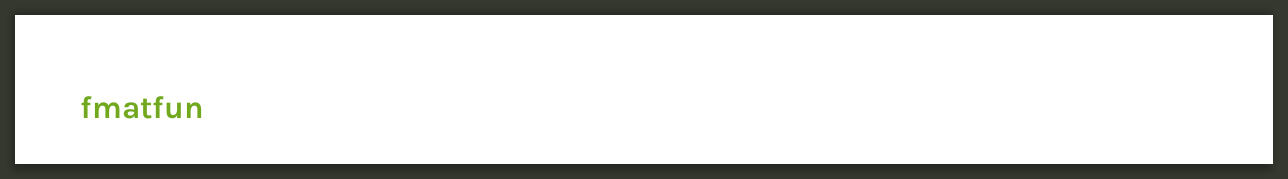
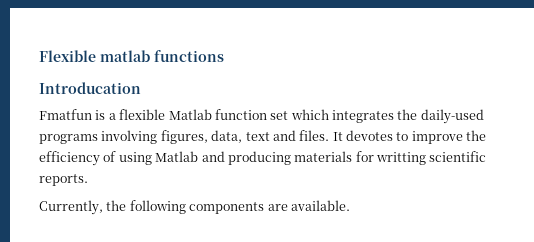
- fmatfun
+ Flexible matlab functions
+ Introducation
+ Fmatfun is a flexible Matlab function set which integrates the daily-used programs involving figures, data, text and files. It devotes to improve the efficiency of using Matlab and producing materials for writting scientific reports.
+ Currently, the following components are available.

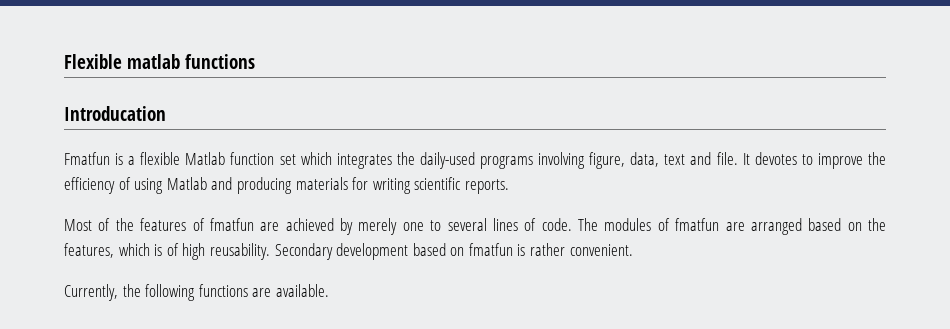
- Fmatfun is a flexible Matlab function set which integrates the daily-used programs involving figures, data, text and files.
+ Fmatfun is a flexible Matlab function set which integrates the daily-used programs involving figure, data, text and file.
- It devotes to improve the efficiency of using Matlab and producing materials for writting scientific reports.
+ It devotes to improve the efficiency of using Matlab and producing materials for writing scientific reports.
+ Most of the features of fmatfun are achieved by merely one to several lines of code. The modules of fmatfun are arranged based on the features, which is of high reusability. Secondary development based on fmatfun is rather convenient.
- Currently, the following components are available.
+ Currently, the following functions are available.

